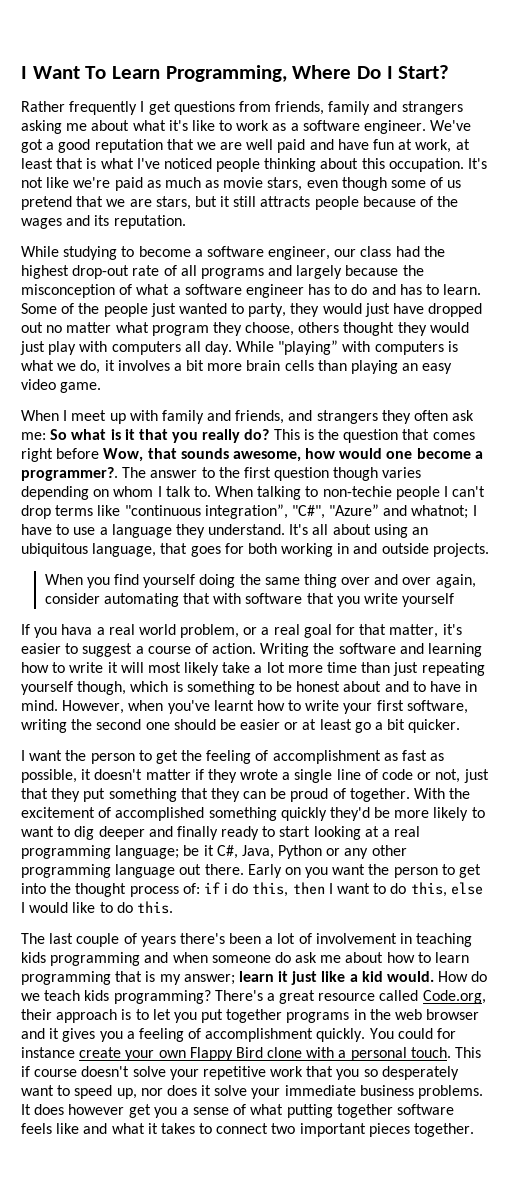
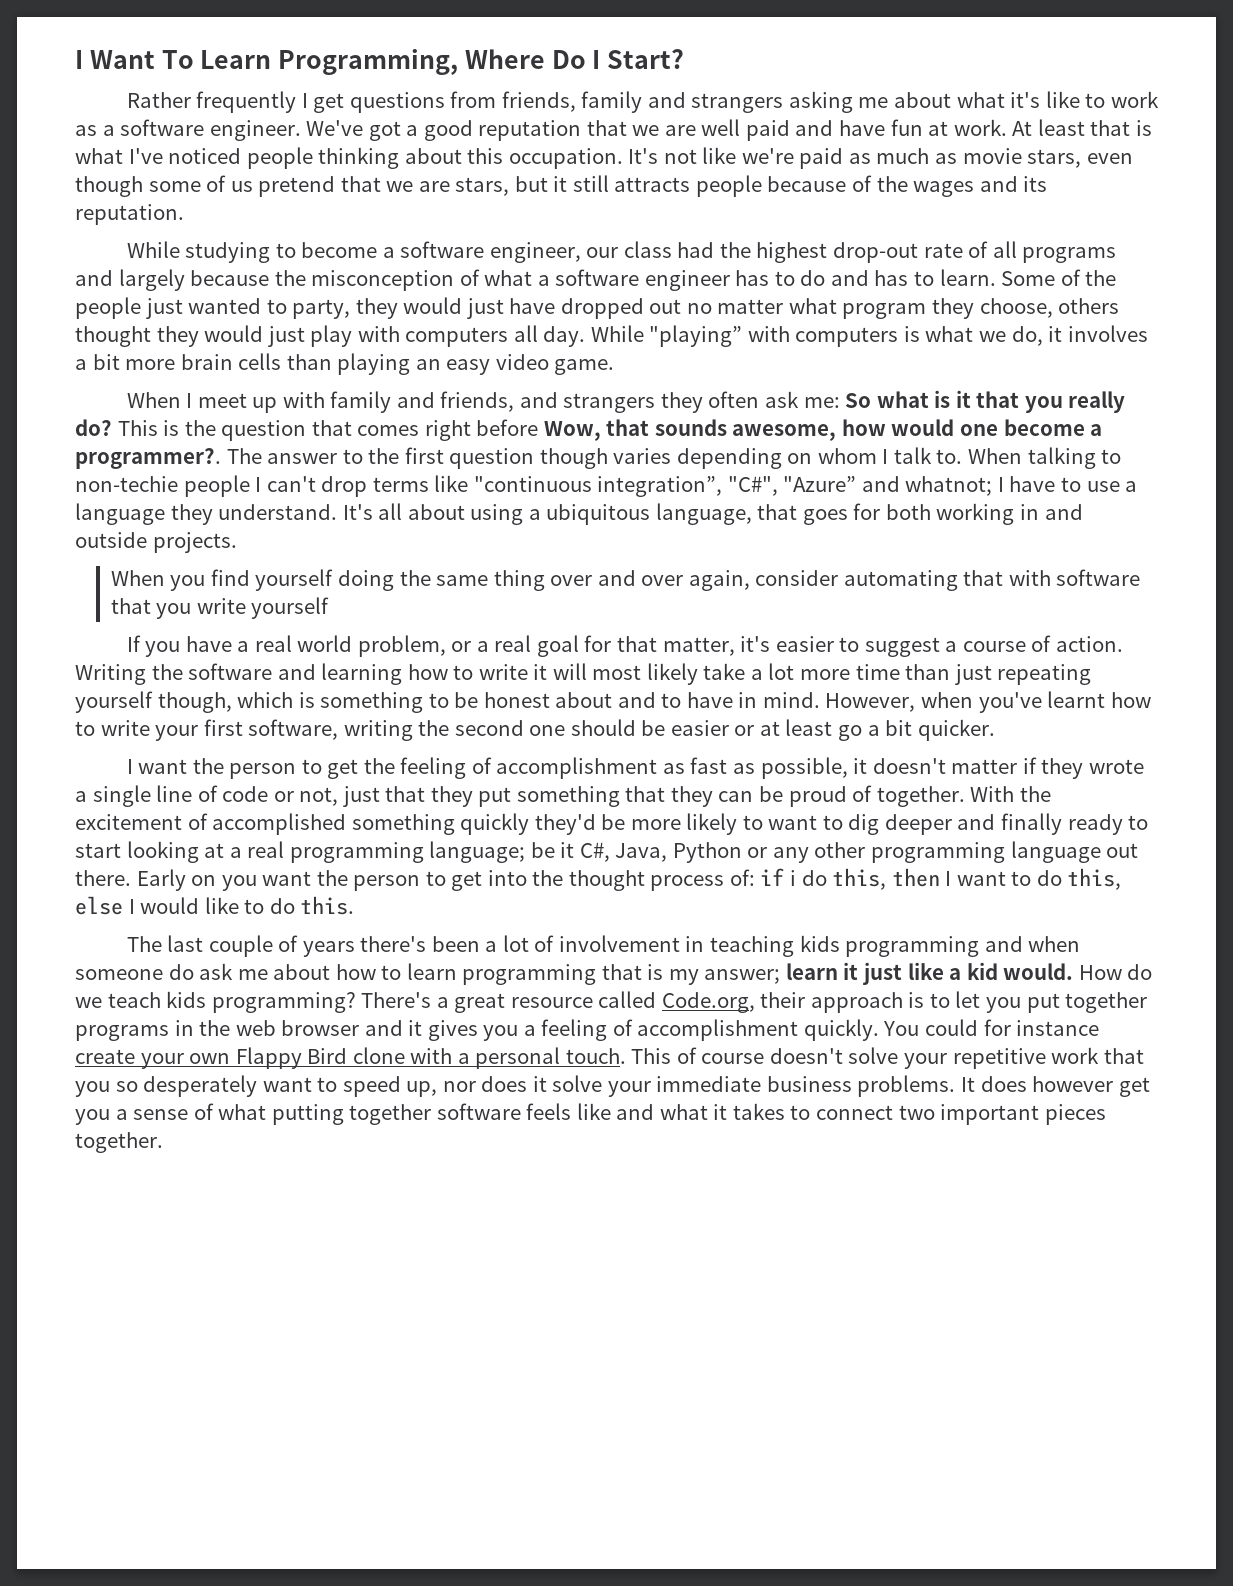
- We've got a good reputation that we are well paid and have fun at work, at least that is what I've noticed people thinking about this occupation.
+ We've got a good reputation that we are well paid and have fun at work. At least that is what I've noticed people thinking about this occupation.
- It's all about using an ubiquitous language, that goes for both working in and outside projects.
+ It's all about using a ubiquitous language, that goes for both working in and outside projects.
- If you hava a real world problem, or a real goal for that matter, it's easier to suggest a course of action.
+ If you have a real world problem, or a real goal for that matter, it's easier to suggest a course of action.
- This if course doesn't solve your repetitive work that you so desperately want to speed up, nor does it solve your immediate business problems.
+ This of course doesn't solve your repetitive work that you so desperately want to speed up, nor does it solve your immediate business problems.

